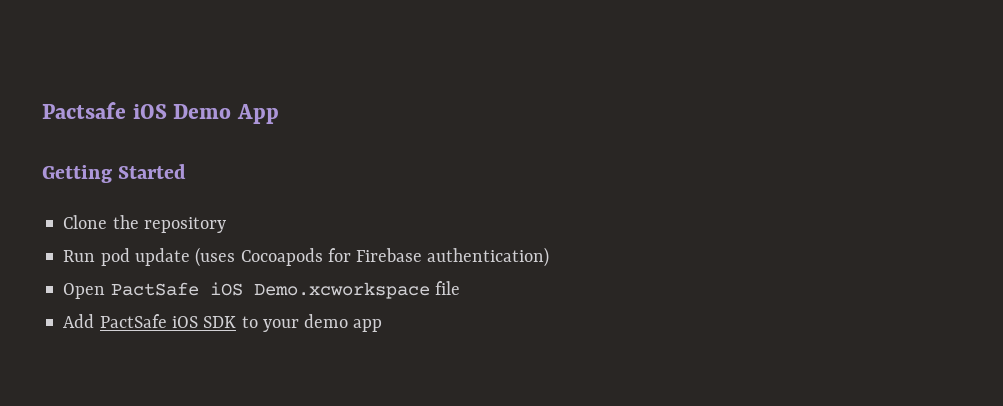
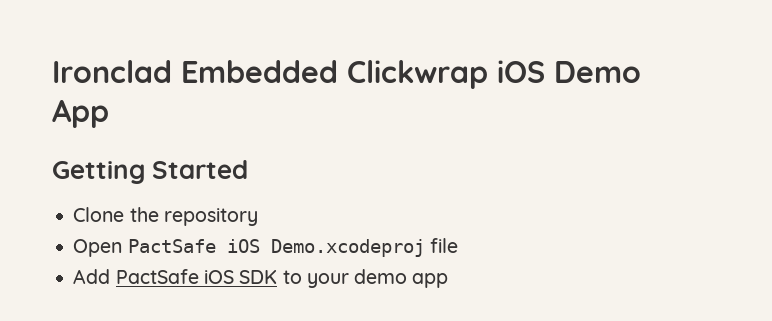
- Pactsafe iOS Demo App
+ Ironclad Embedded Clickwrap iOS Demo App
- Run pod update (uses Cocoapods for Firebase authentication)
- Open PactSafe iOS Demo.xcworkspace file
+ Open PactSafe iOS Demo.xcodeproj file

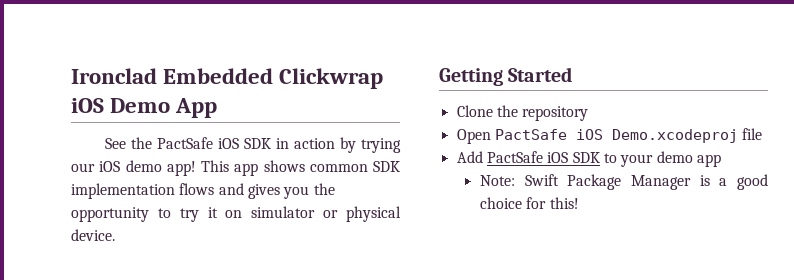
+ See the PactSafe iOS SDK in action by trying our iOS demo app! This app shows common SDK implementation flows and gives you the opportunity to try it on simulator or physical device.
+ Note: Swift Package Manager is a good choice for this!

